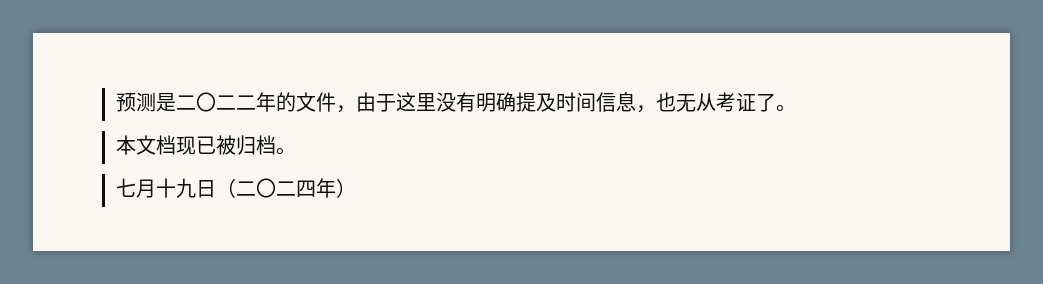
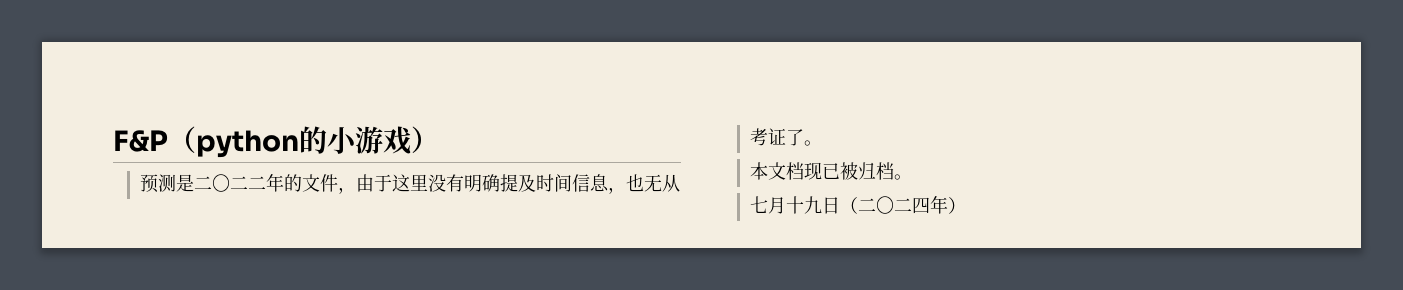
+ F&P（python的小游戏）

